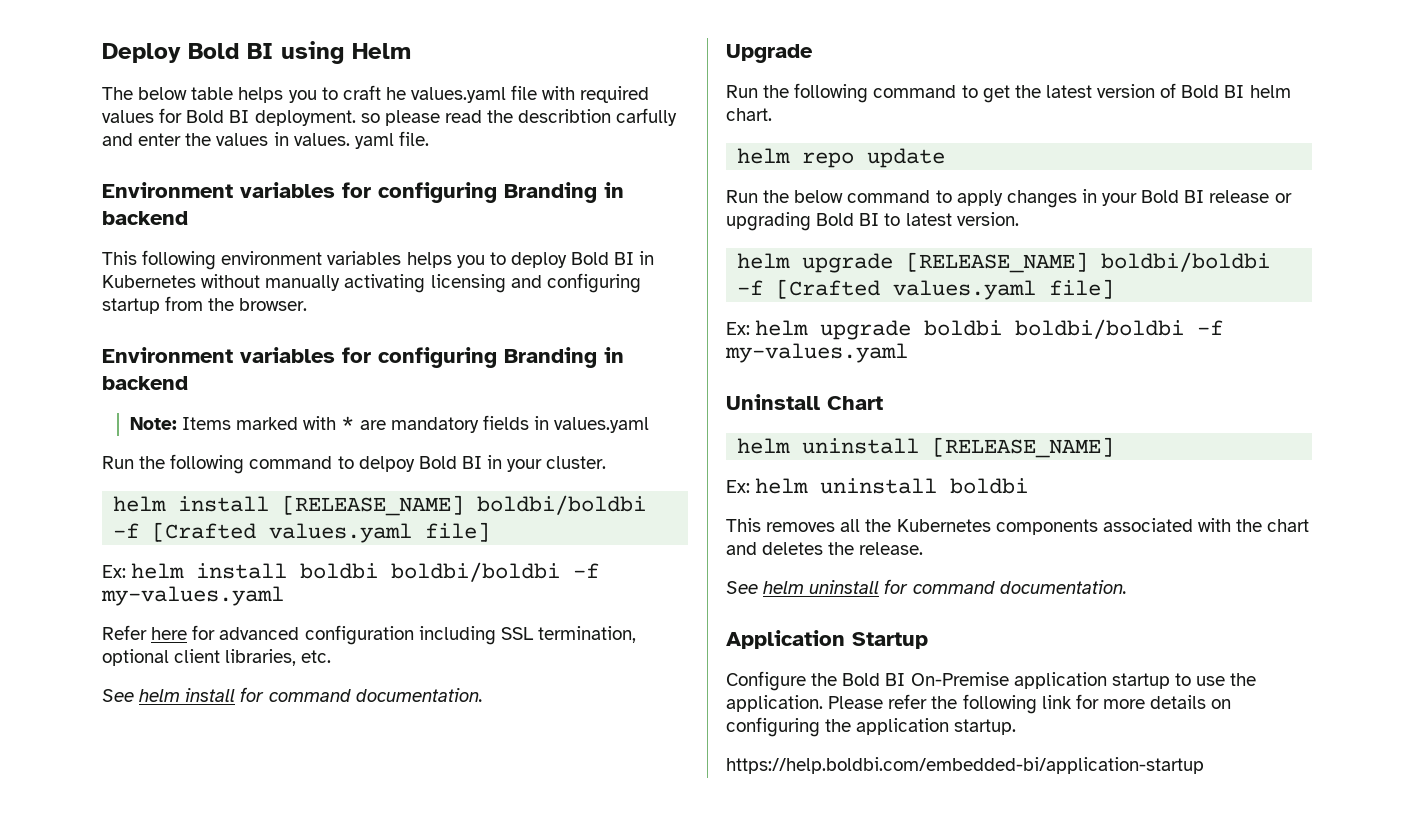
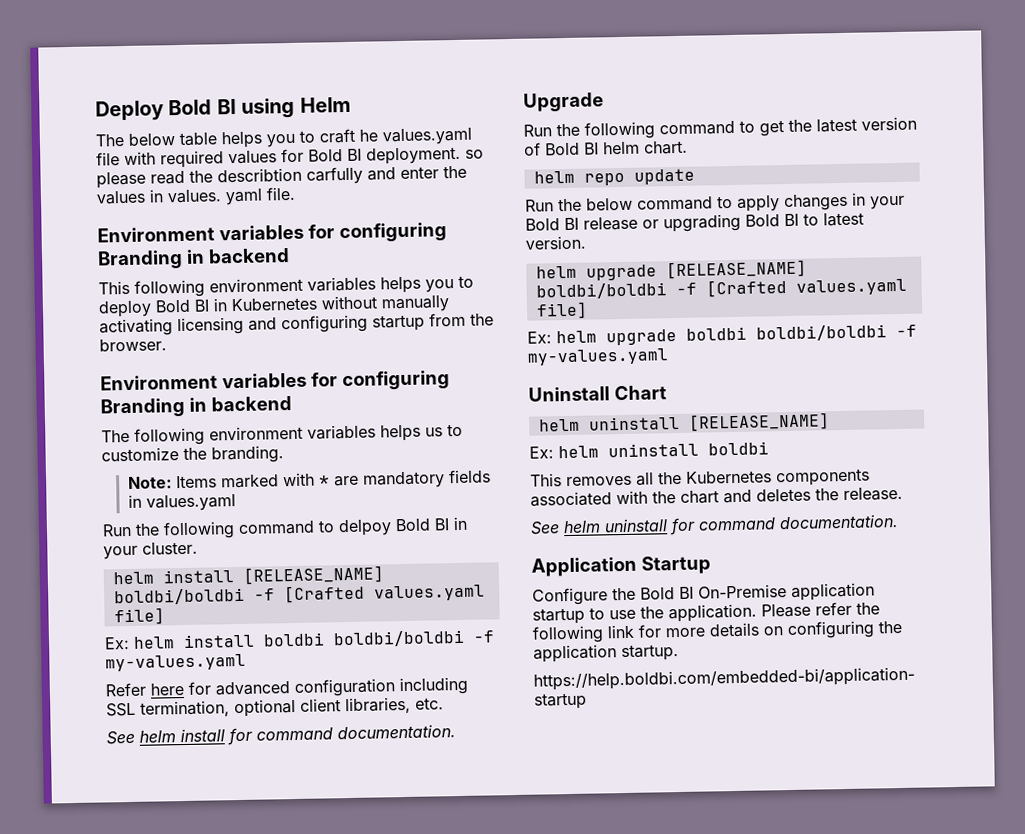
+ The following environment variables helps us to customize the branding.

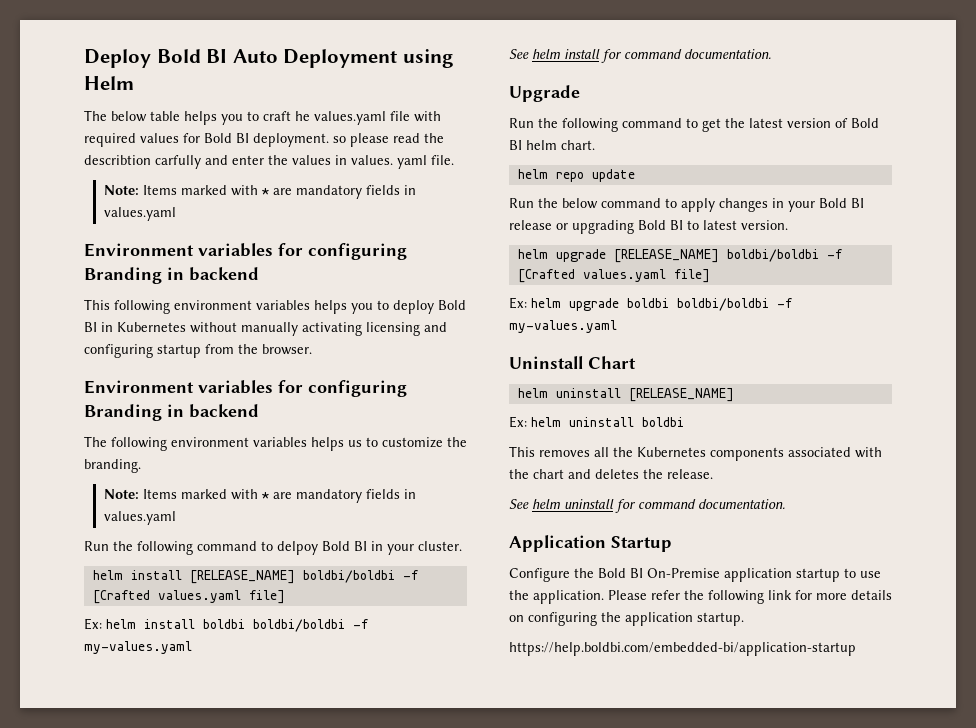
- Deploy Bold BI using Helm
+ Deploy Bold BI Auto Deployment using Helm
  The below table helps you to craft he values.yaml file with required values for Bold BI deployment. so please read the describtion carfully and enter the values in values. yaml file.
+ Note: Items marked with * are mandatory fields in values.yaml
- Refer here for advanced configuration including SSL termination, optional client libraries, etc.

